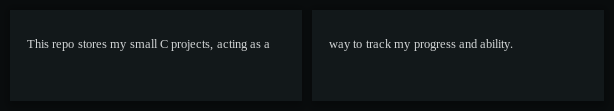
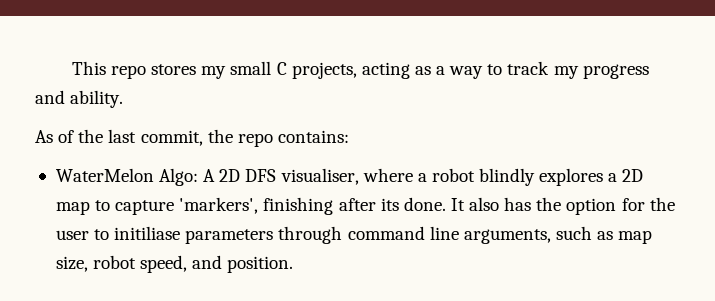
+ As of the last commit, the repo contains:
+ WaterMelon Algo: A 2D DFS visualiser, where a robot blindly explores a 2D map to capture 'markers', finishing after its done. It also has the option for the user to initiliase parameters through command line arguments, such as map size, robot speed, and position.

